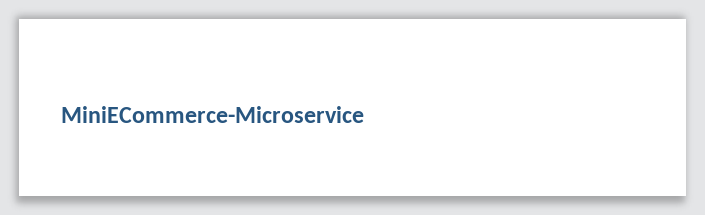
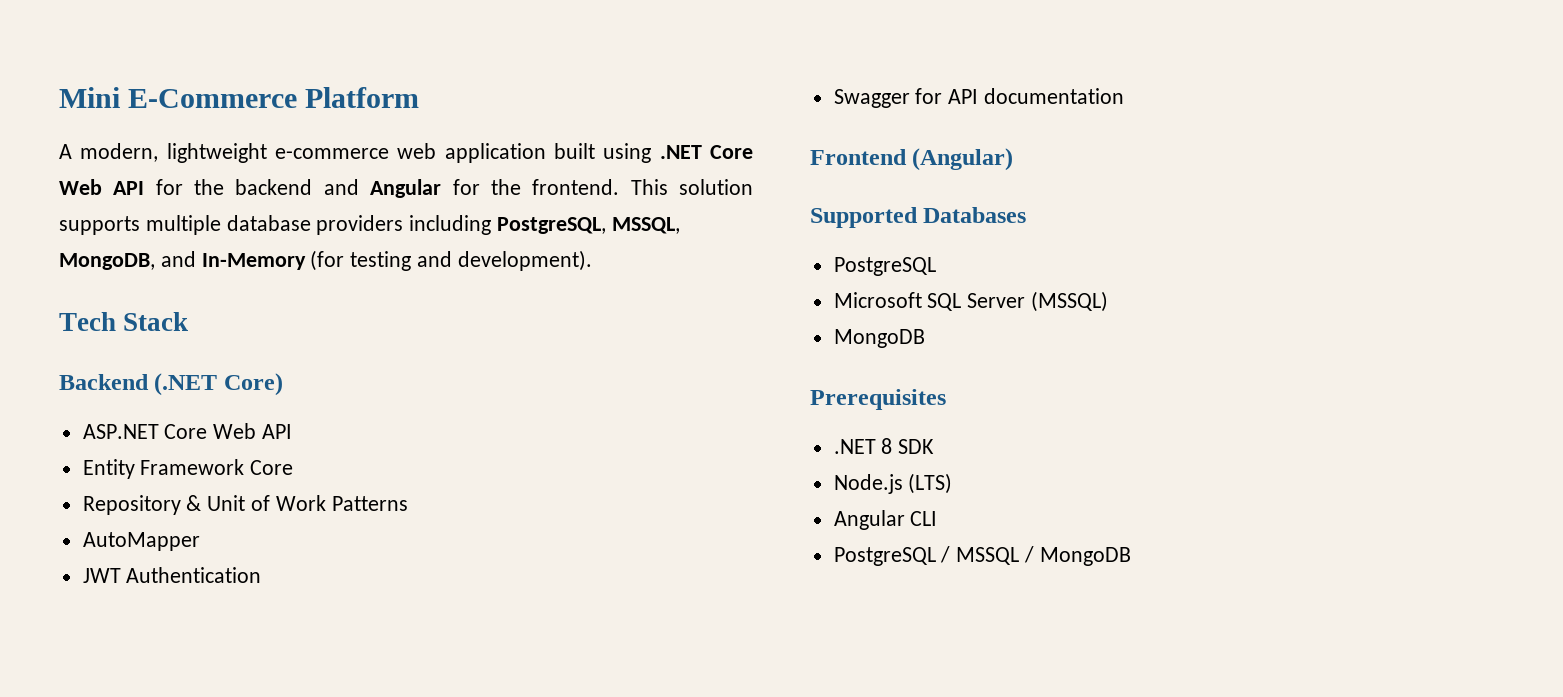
- MiniECommerce-Microservice
+ Mini E-Commerce Platform
+ A modern, lightweight e-commerce web application built using .NET Core Web API for the backend and Angular for the frontend. This solution supports multiple database providers including PostgreSQL, MSSQL, MongoDB, and In-Memory (for testing and development).
+ Tech Stack
+ Backend (.NET Core)
+ ASP.NET Core Web API
+ Entity Framework Core
+ Repository & Unit of Work Patterns
+ AutoMapper
+ JWT Authentication
+ Swagger for API documentation
+ Frontend (Angular)
+ Supported Databases
+ PostgreSQL
+ Microsoft SQL Server (MSSQL)
+ MongoDB
+ Prerequisites
+ .NET 8 SDK
+ Node.js (LTS)
+ Angular CLI
+ PostgreSQL / MSSQL / MongoDB

